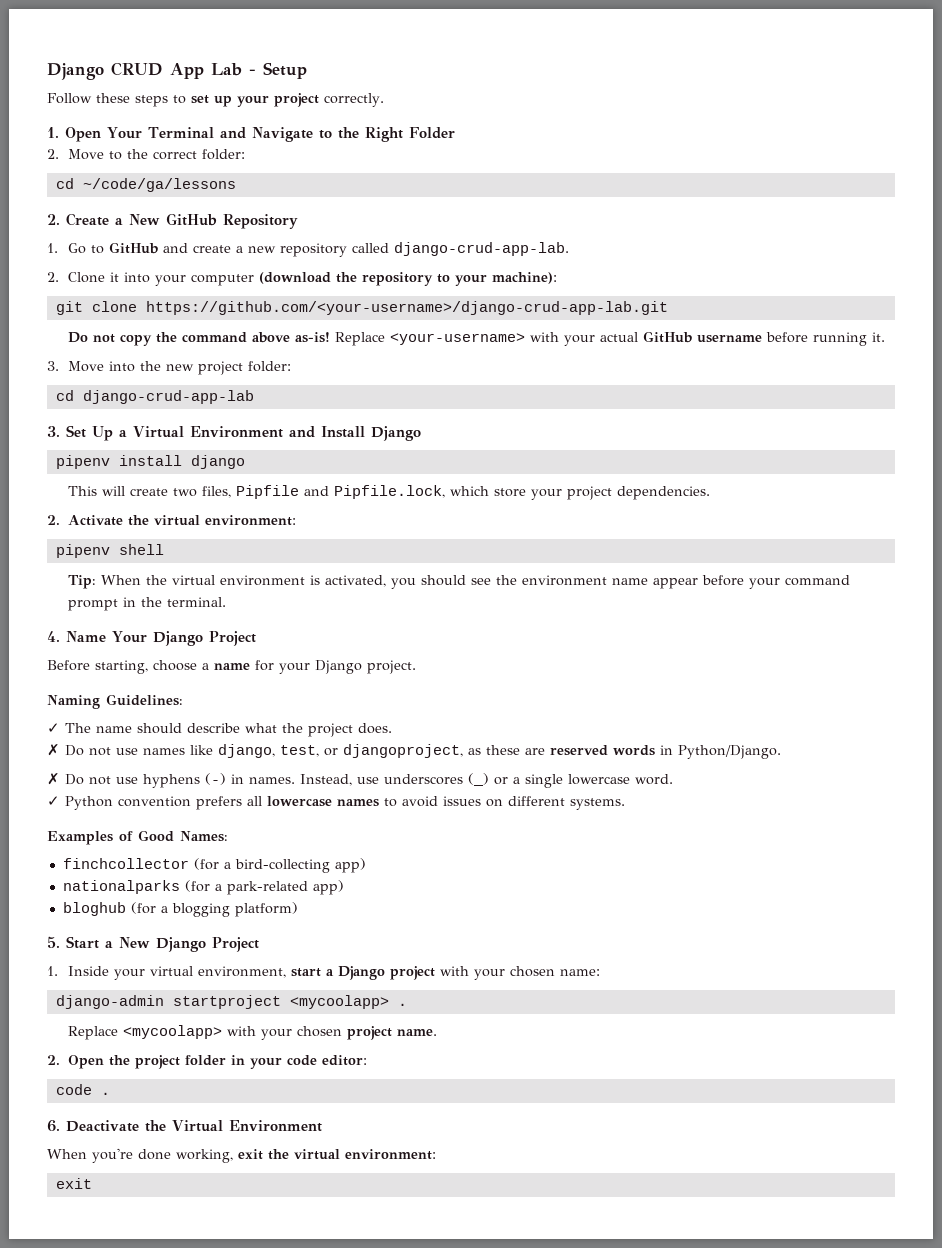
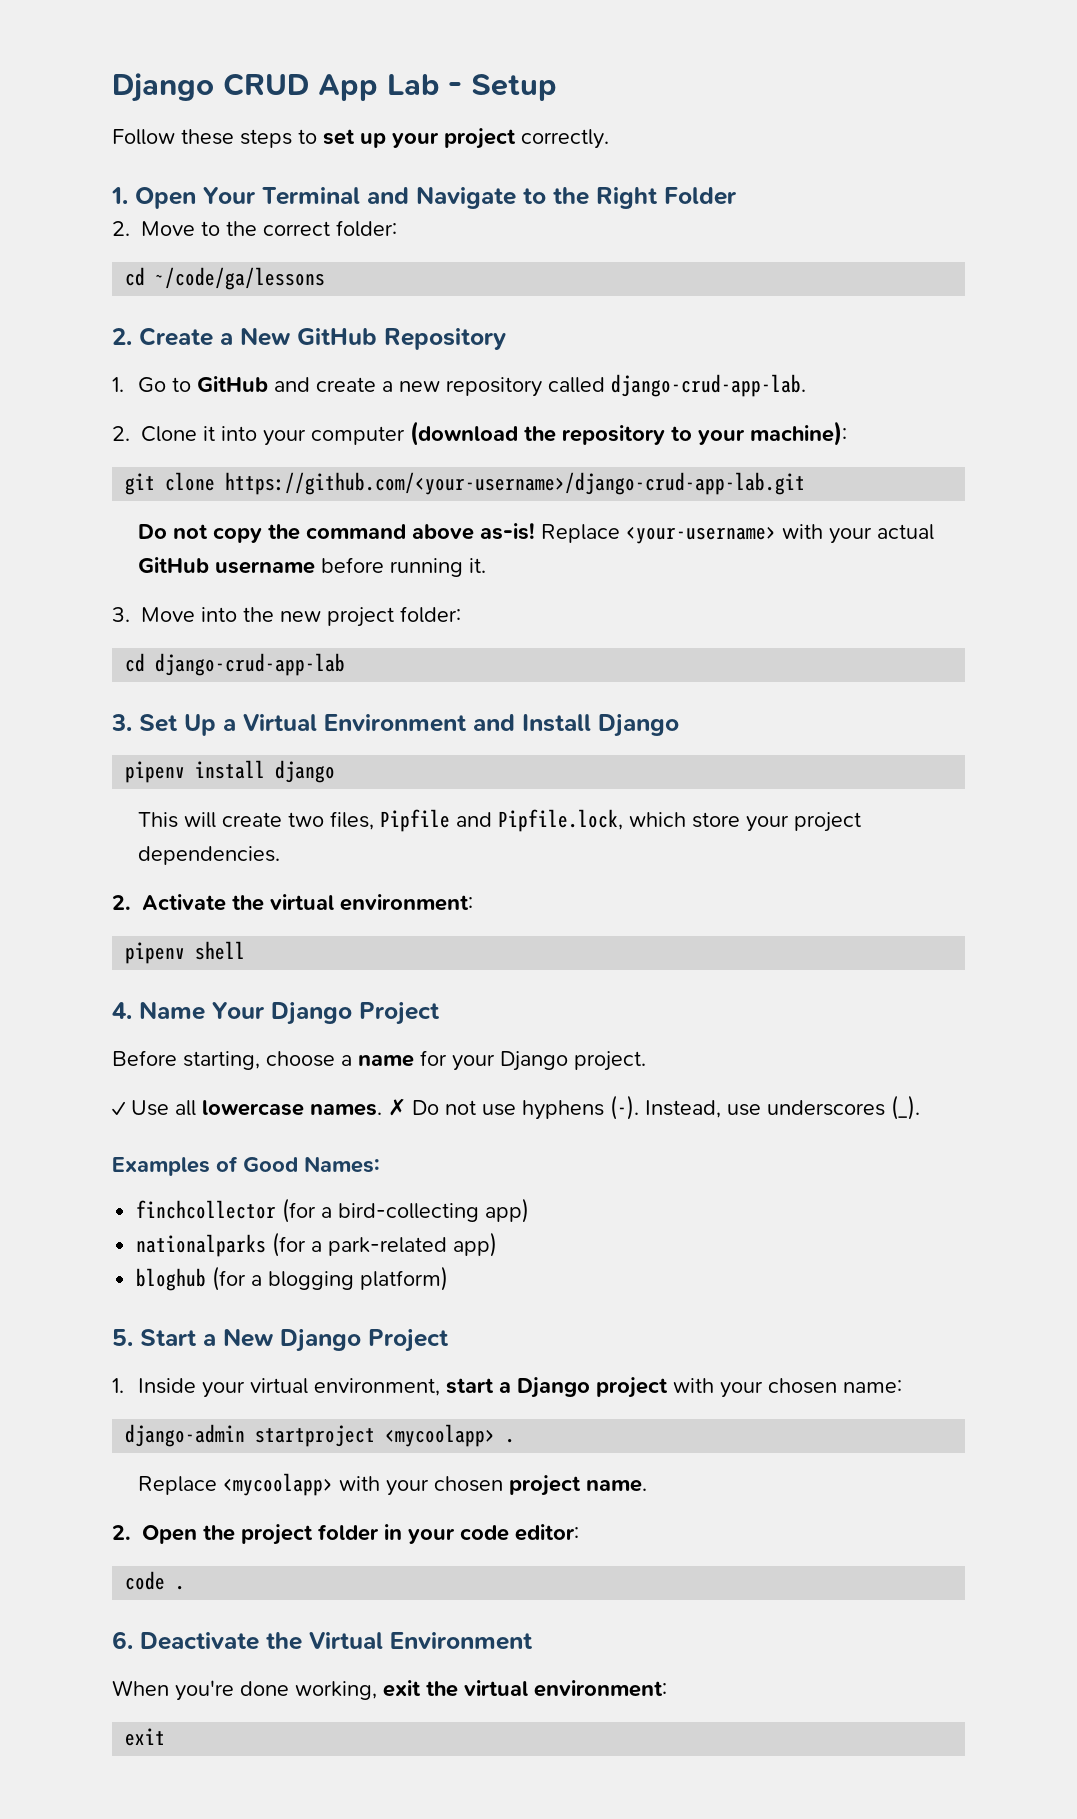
- Tip: When the virtual environment is activated, you should see the environment name appear before your command prompt in the terminal.
- Naming Guidelines:
- ✓ The name should describe what the project does.
- ✗ Do not use names like django, test, or djangoproject, as these are reserved words in Python/Django.
- ✗ Do not use hyphens (-) in names. Instead, use underscores (_) or a single lowercase word.
- ✓ Python convention prefers all lowercase names to avoid issues on different systems.
+ ✓ Use all lowercase names. ✗ Do not use hyphens (-). Instead, use underscores (_).

